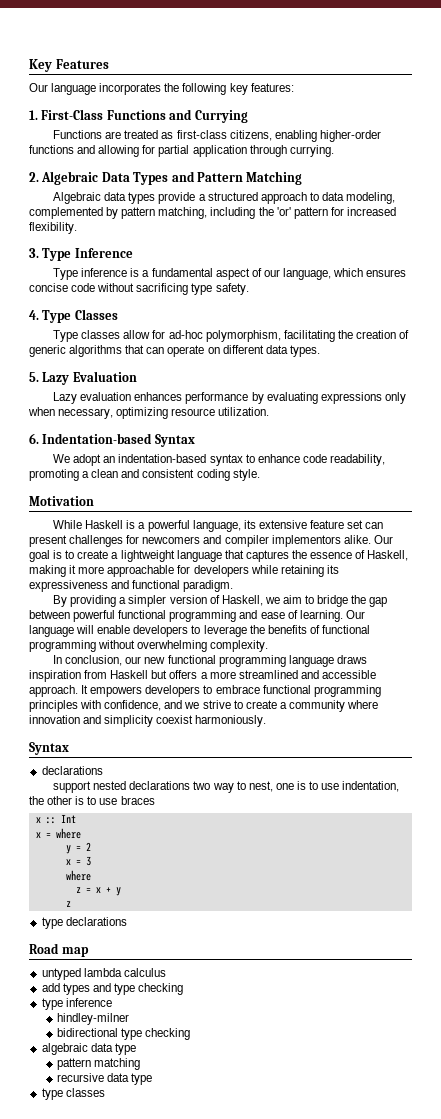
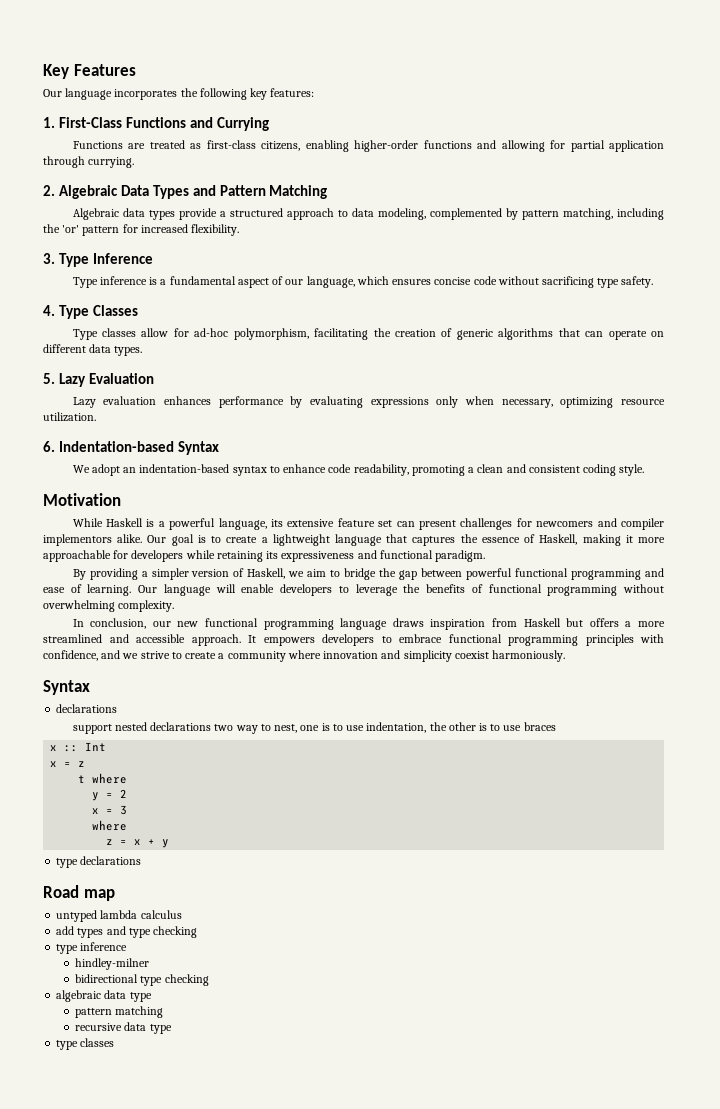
- x = where
+ x = z
+ t where
  z = x + y
- z

